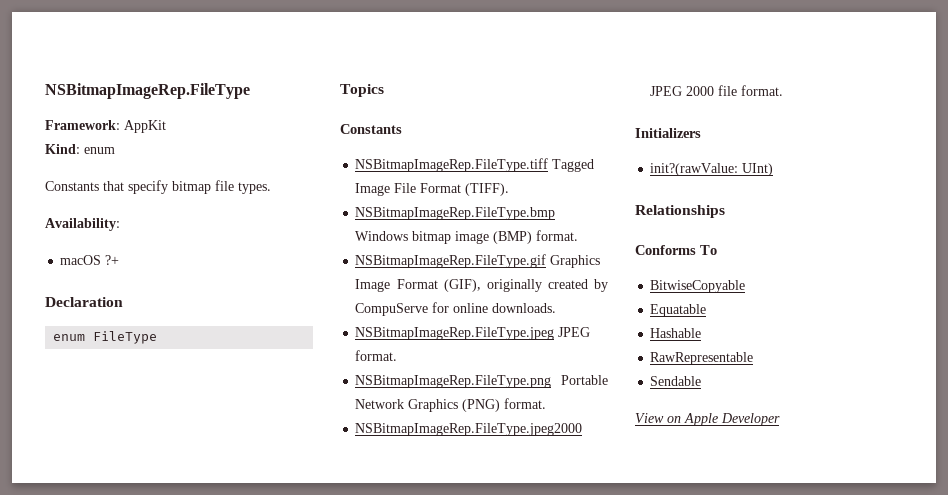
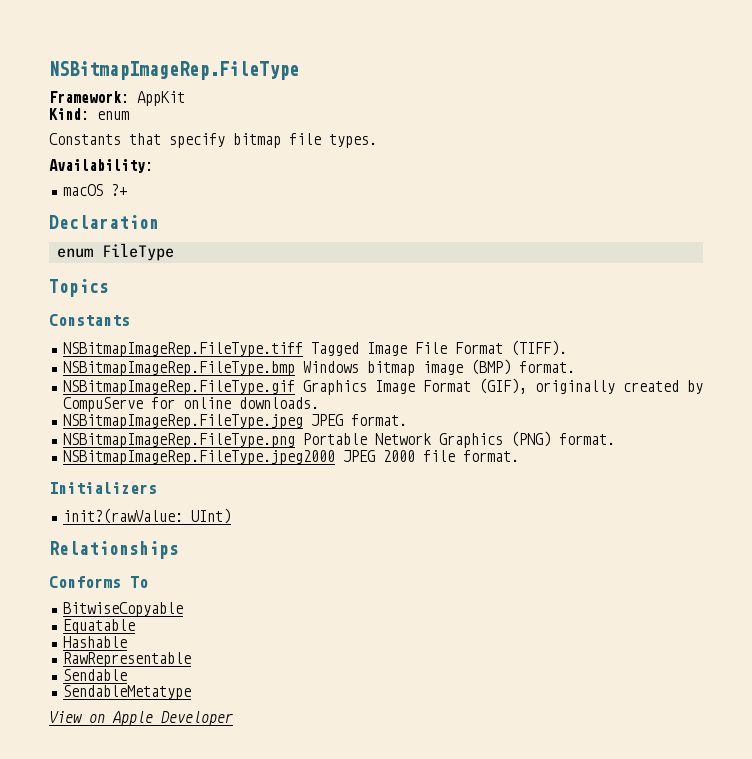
+ SendableMetatype

